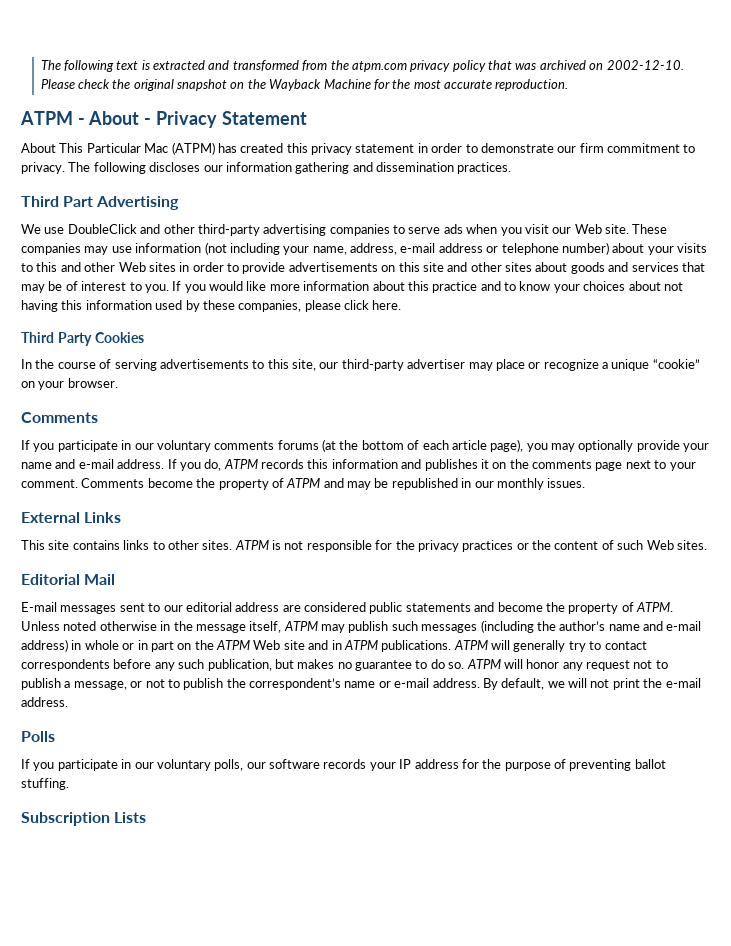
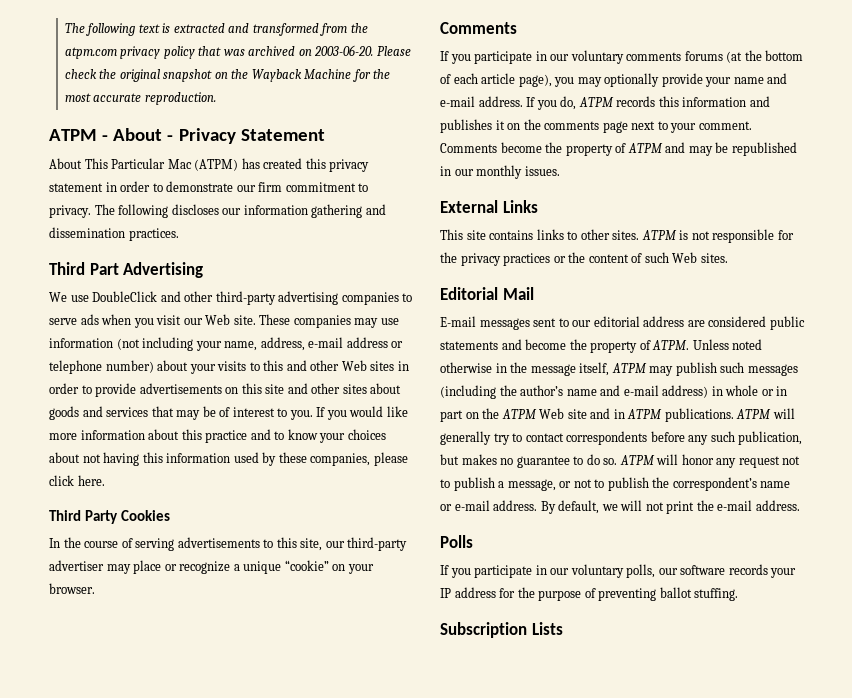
- The following text is extracted and transformed from the atpm.com privacy policy that was archived on 2002-12-10.
+ The following text is extracted and transformed from the atpm.com privacy policy that was archived on 2003-06-20.

